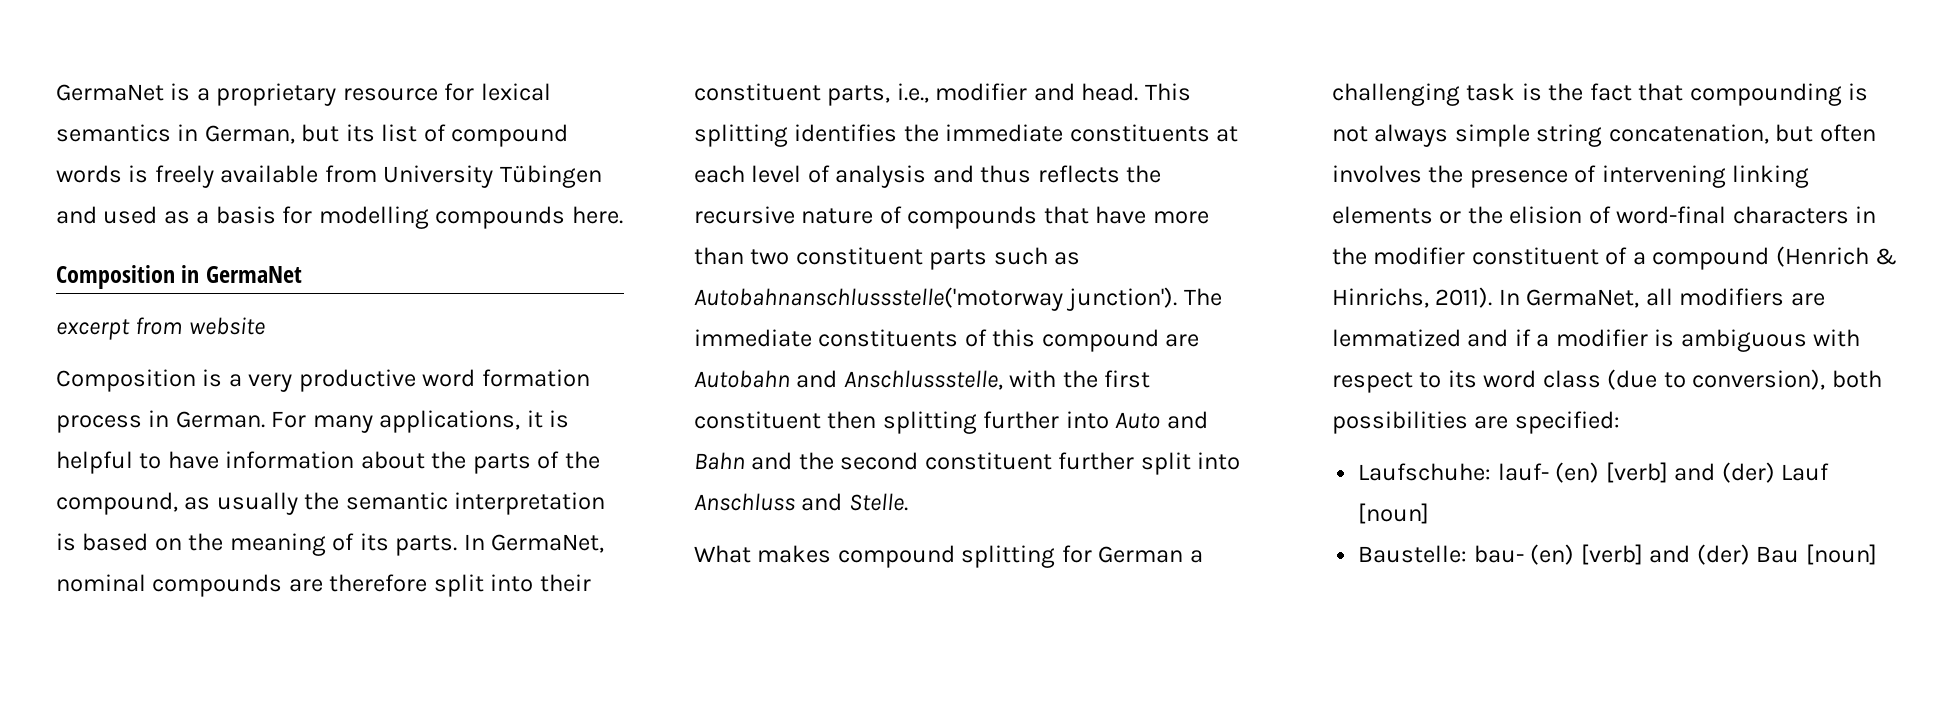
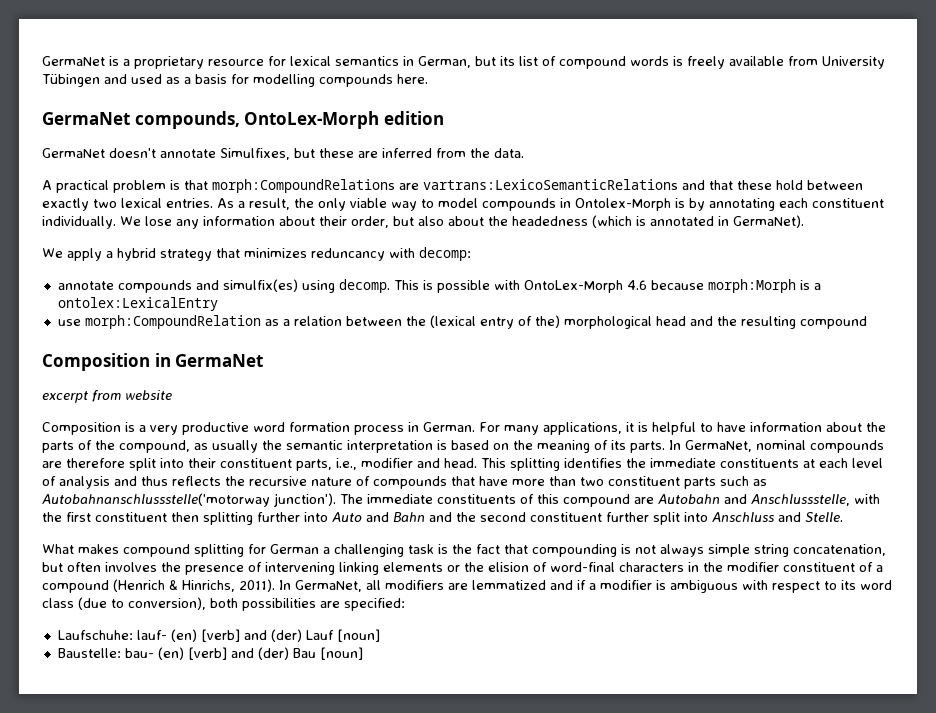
+ GermaNet compounds, OntoLex-Morph edition
+ GermaNet doesn't annotate Simulfixes, but these are inferred from the data.
+ A practical problem is that morph:CompoundRelations are vartrans:LexicoSemanticRelations and that these hold between exactly two lexical entries. As a result, the only viable way to model compounds in Ontolex-Morph is by annotating each constituent individually. We lose any information about their order, but also about the headedness (which is annotated in GermaNet).
+ We apply a hybrid strategy that minimizes reduncancy with decomp:
+ annotate compounds and simulfix(es) using decomp. This is possible with OntoLex-Morph 4.6 because morph:Morph is a ontolex:LexicalEntry
+ use morph:CompoundRelation as a relation between the (lexical entry of the) morphological head and the resulting compound

